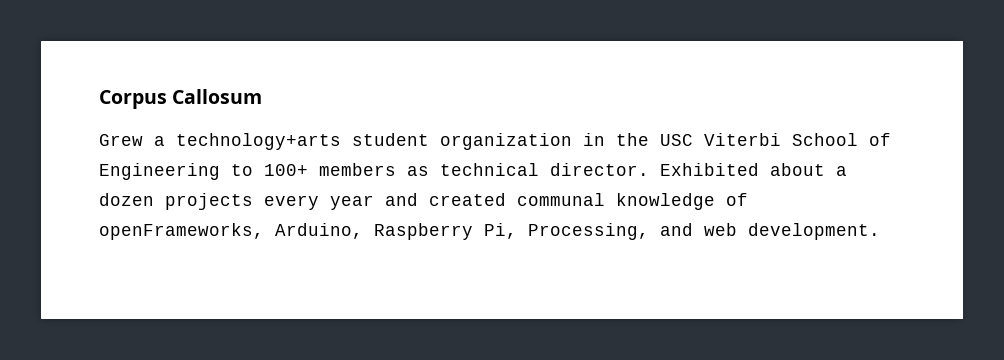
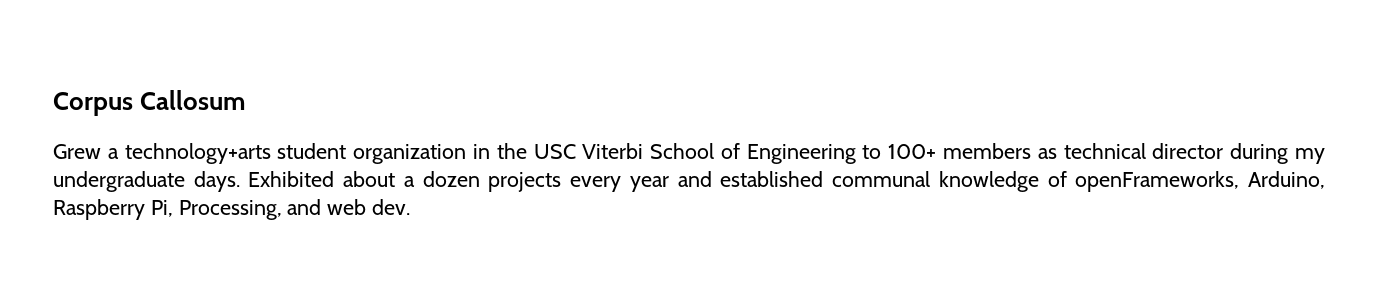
- Grew a technology+arts student organization in the USC Viterbi School of Engineering to 100+ members as technical director.
+ Grew a technology+arts student organization in the USC Viterbi School of Engineering to 100+ members as technical director during my undergraduate days.
- Exhibited about a dozen projects every year and created communal knowledge of openFrameworks, Arduino, Raspberry Pi, Processing, and web development.
+ Exhibited about a dozen projects every year and established communal knowledge of openFrameworks, Arduino, Raspberry Pi, Processing, and web dev.

